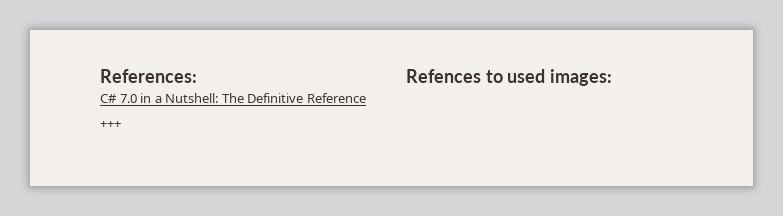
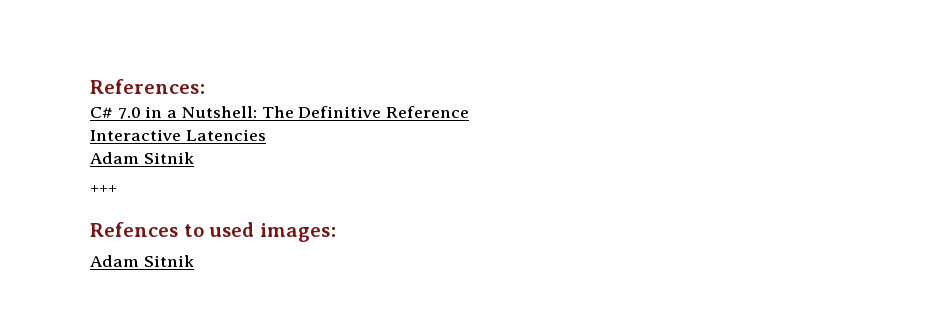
+ Interactive Latencies
+ Adam Sitnik
  Refences to used images:
+ Adam Sitnik

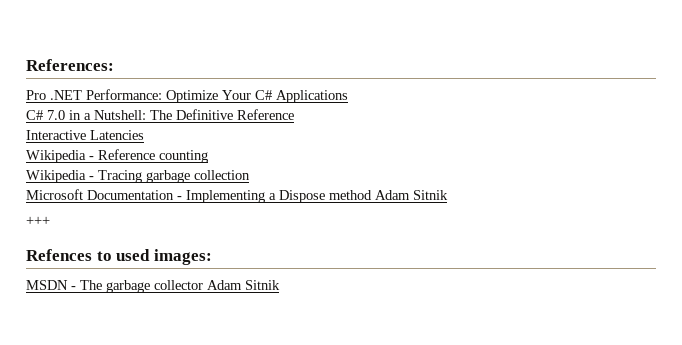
+ Pro .NET Performance: Optimize Your C# Applications
  Interactive Latencies
- Adam Sitnik
+ Wikipedia - Reference counting
+ Wikipedia - Tracing garbage collection
+ Microsoft Documentation - Implementing a Dispose method Adam Sitnik
  Refences to used images:
- Adam Sitnik
+ MSDN - The garbage collector Adam Sitnik

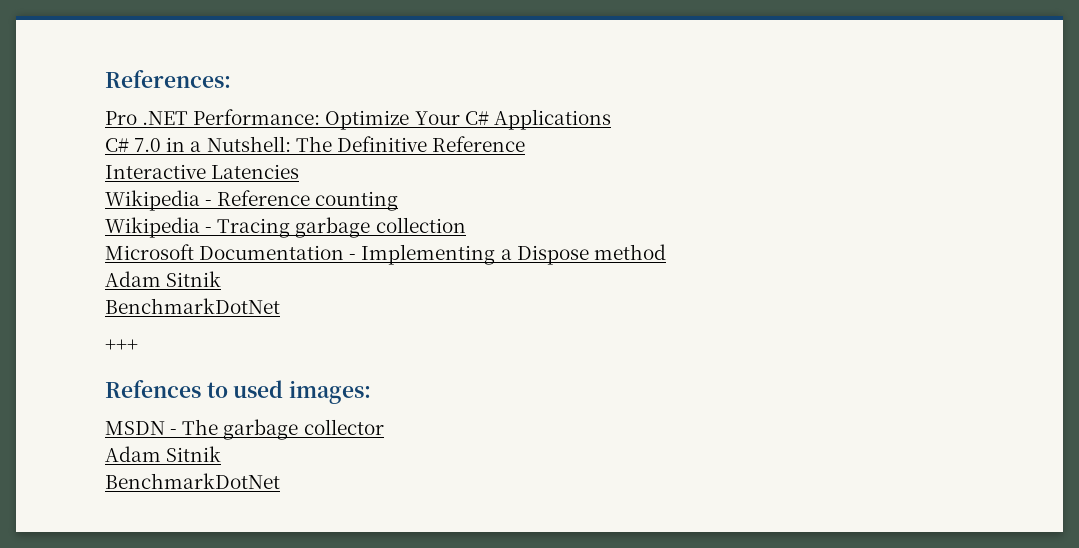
- Microsoft Documentation - Implementing a Dispose method Adam Sitnik
+ Microsoft Documentation - Implementing a Dispose method
+ Adam Sitnik
+ BenchmarkDotNet
- MSDN - The garbage collector Adam Sitnik
+ MSDN - The garbage collector
+ Adam Sitnik
+ BenchmarkDotNet

